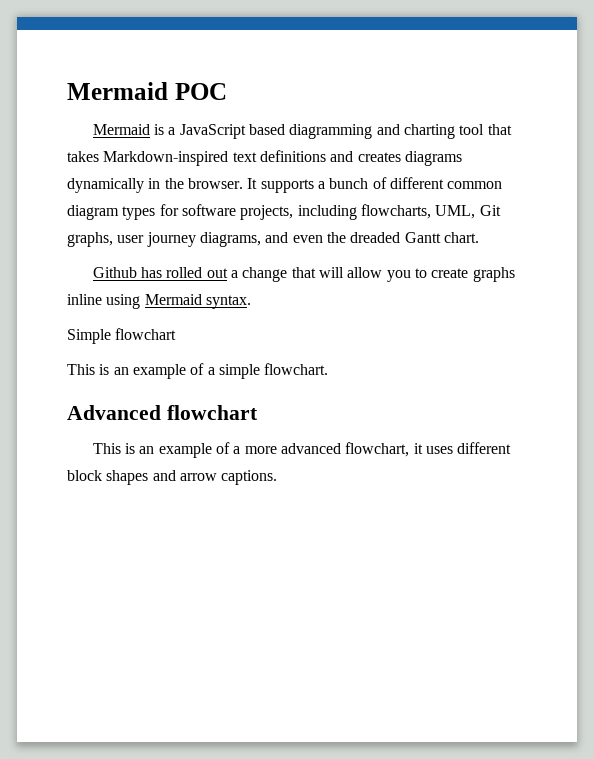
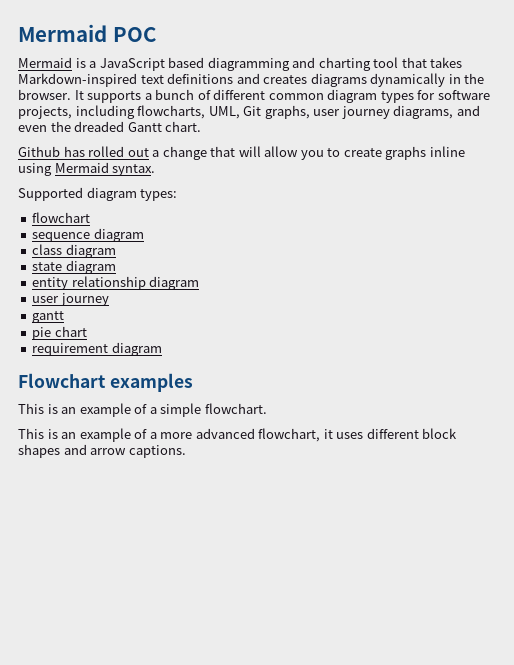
- Simple flowchart
+ Supported diagram types:
+ flowchart
+ sequence diagram
+ class diagram
+ state diagram
+ entity relationship diagram
+ user journey
+ gantt
+ pie chart
+ requirement diagram
+ Flowchart examples
- Advanced flowchart

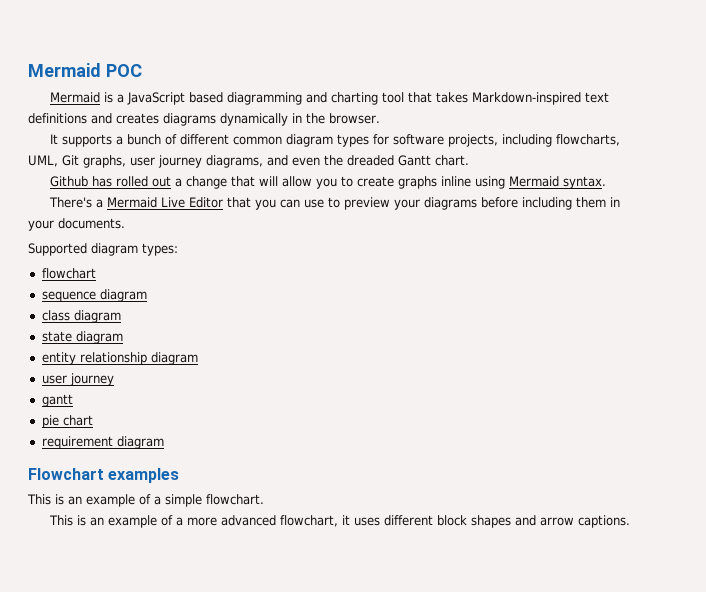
- Mermaid is a JavaScript based diagramming and charting tool that takes Markdown-inspired text definitions and creates diagrams dynamically in the browser. It supports a bunch of different common diagram types for software projects, including flowcharts, UML, Git graphs, user journey diagrams, and even the dreaded Gantt chart.
+ Mermaid is a JavaScript based diagramming and charting tool that takes Markdown-inspired text definitions and creates diagrams dynamically in the browser.
+ It supports a bunch of different common diagram types for software projects, including flowcharts, UML, Git graphs, user journey diagrams, and even the dreaded Gantt chart.
+ There's a Mermaid Live Editor that you can use to preview your diagrams before including them in your documents.

